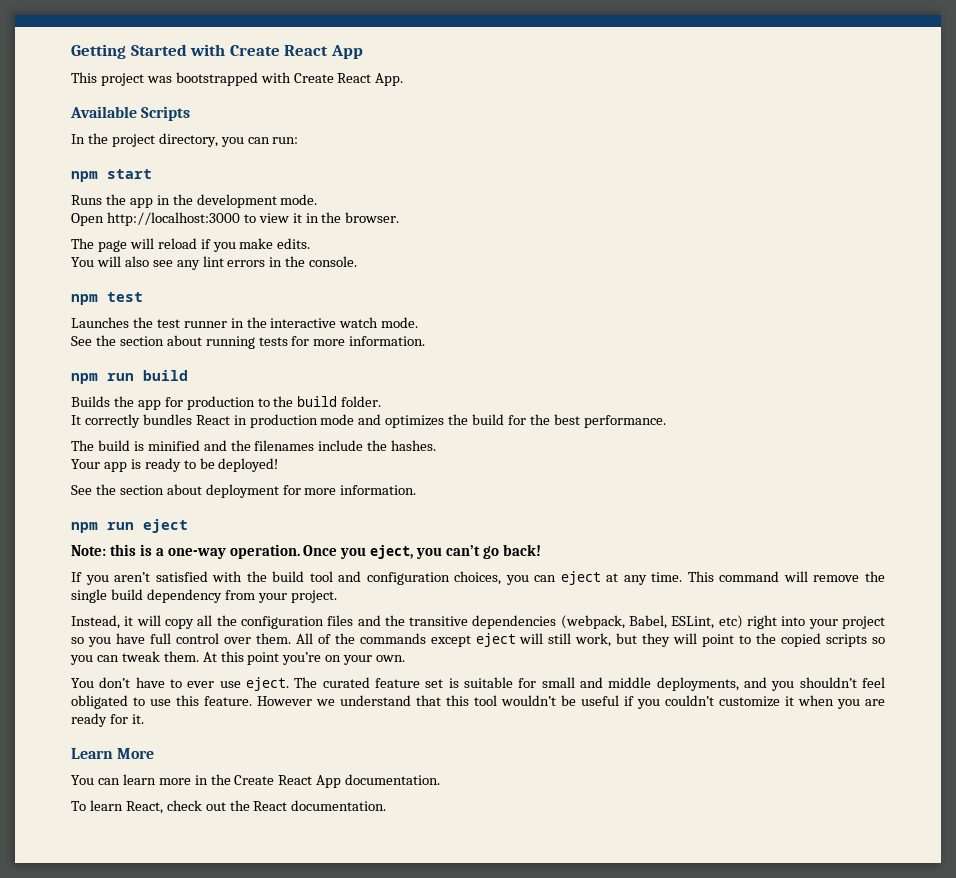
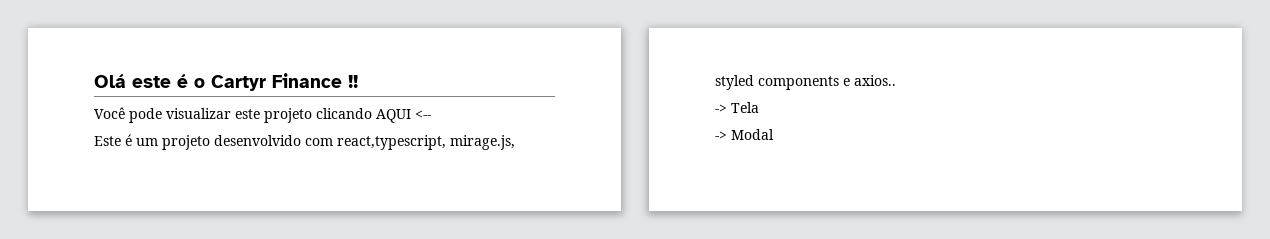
- Getting Started with Create React App
- This project was bootstrapped with Create React App.
- Available Scripts
- In the project directory, you can run:
- npm start
- Runs the app in the development mode.
- Open http://localhost:3000 to view it in the browser.
- The page will reload if you make edits.
- You will also see any lint errors in the console.
- npm test
- Launches the test runner in the interactive watch mode.
- See the section about running tests for more information.
- npm run build
- Builds the app for production to the build folder.
- It correctly bundles React in production mode and optimizes the build for the best performance.
- The build is minified and the filenames include the hashes.
- Your app is ready to be deployed!
- See the section about deployment for more information.
- npm run eject
- Note: this is a one-way operation. Once you eject, you can’t go back!
- If you aren’t satisfied with the build tool and configuration choices, you can eject at any time. This command will remove the single build dependency from your project.
- Instead, it will copy all the configuration files and the transitive dependencies (webpack, Babel, ESLint, etc) right into your project so you have full control over them. All of the commands except eject will still work, but they will point to the copied scripts so you can tweak them. At this point you’re on your own.
- You don’t have to ever use eject. The curated feature set is suitable for small and middle deployments, and you shouldn’t feel obligated to use this feature. However we understand that this tool wouldn’t be useful if you couldn’t customize it when you are ready for it.
- Learn More
- You can learn more in the Create React App documentation.
- To learn React, check out the React documentation.
+ Olá este é o Cartyr Finance !!
+ Você pode visualizar este projeto clicando AQUI <--
+ Este é um projeto desenvolvido com react,typescript, mirage.js, styled components e axios..
+ -> Tela
+ -> Modal

